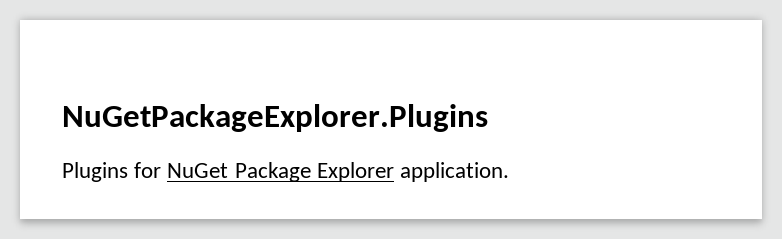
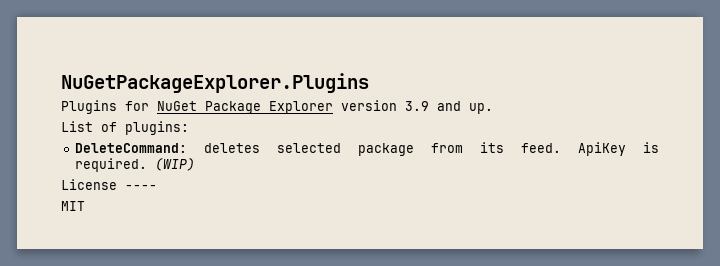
- Plugins for NuGet Package Explorer application.
+ Plugins for NuGet Package Explorer version 3.9 and up.
+ List of plugins:
+ DeleteCommand: deletes selected package from its feed. ApiKey is required. (WIP)
+ License ----
+ MIT

